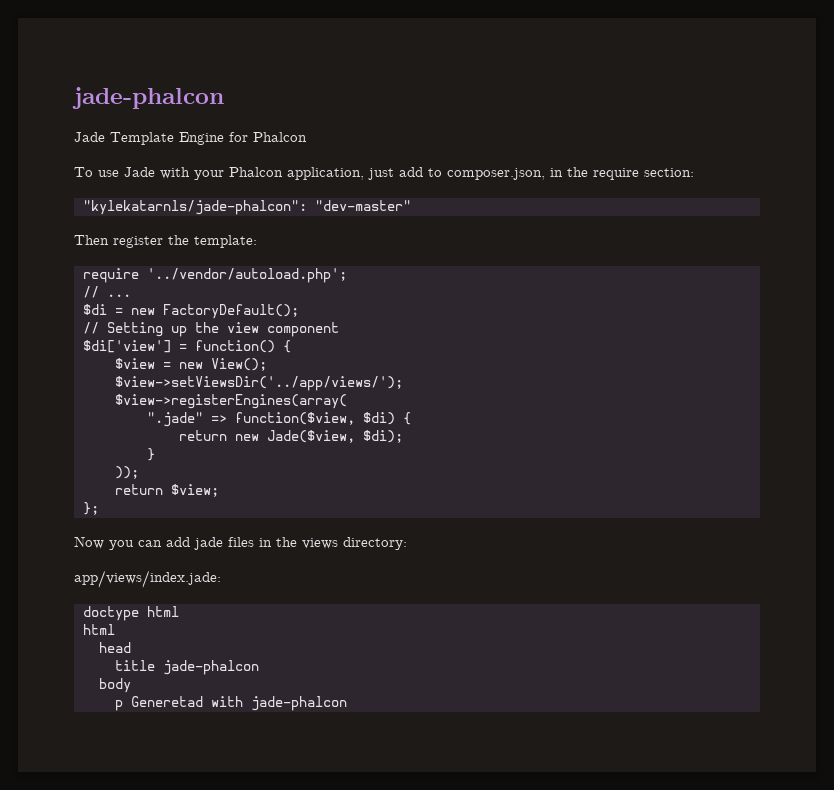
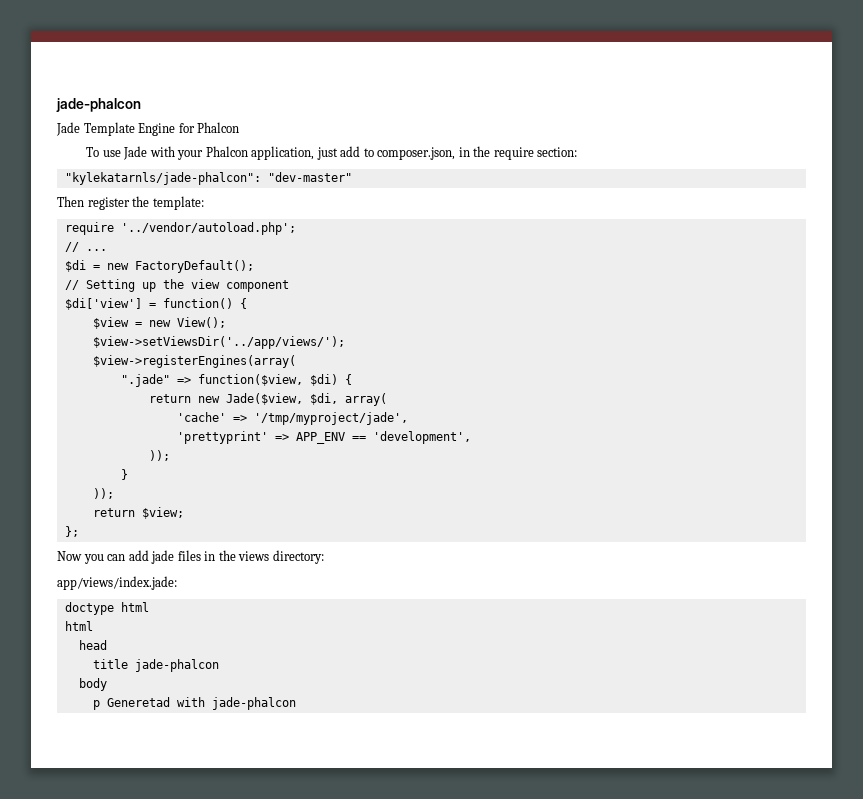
- return new Jade($view, $di);
+ return new Jade($view, $di, array(
+ 'cache' => '/tmp/myproject/jade',
+ 'prettyprint' => APP_ENV == 'development',
+ ));

